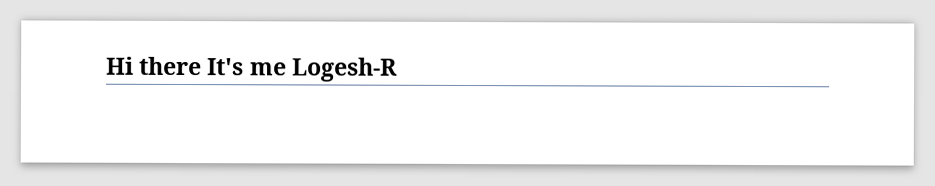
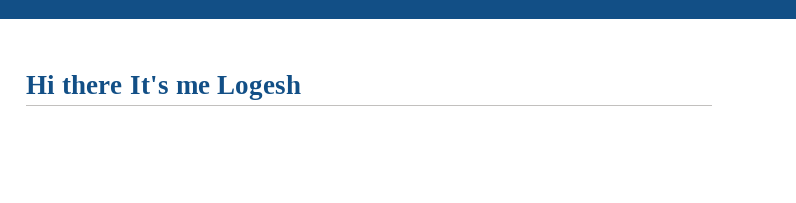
- Hi there It's me Logesh-R
+ Hi there It's me Logesh

